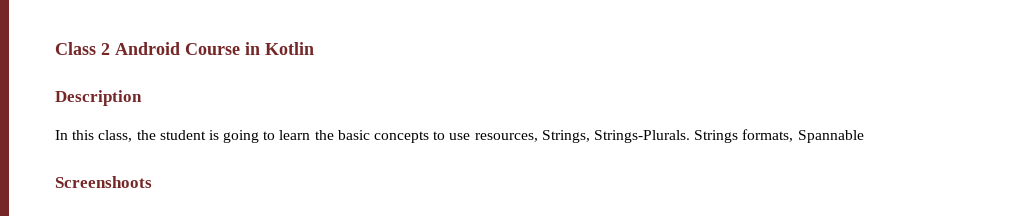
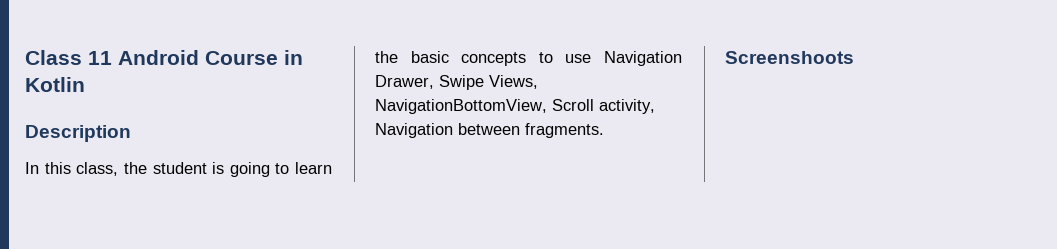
- Class 2 Android Course in Kotlin
+ Class 11 Android Course in Kotlin
- In this class, the student is going to learn the basic concepts to use resources, Strings, Strings-Plurals. Strings formats, Spannable
+ In this class, the student is going to learn the basic concepts to use Navigation Drawer, Swipe Views, NavigationBottomView, Scroll activity, Navigation between fragments.

